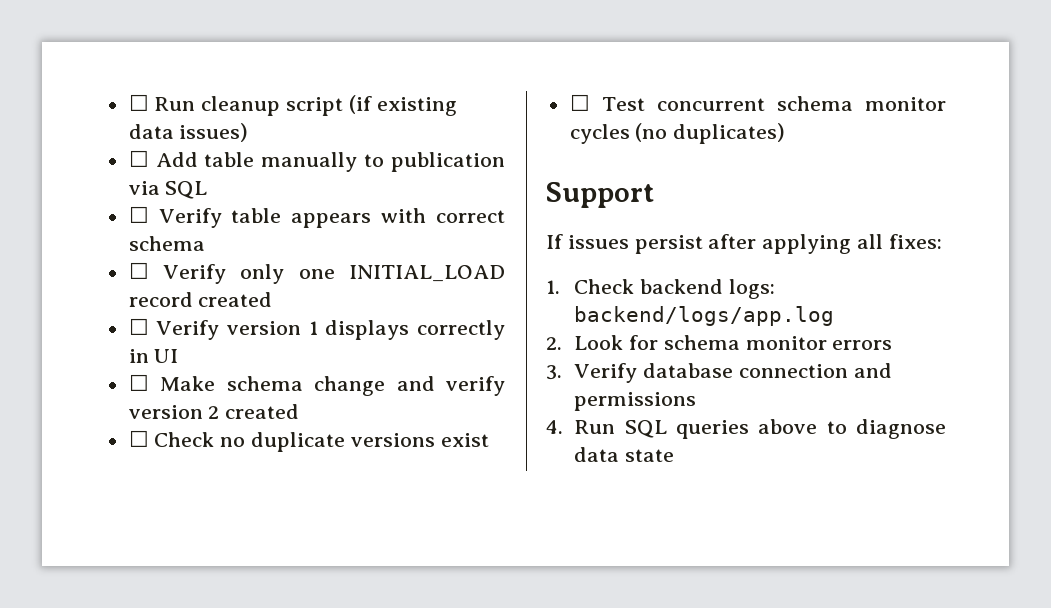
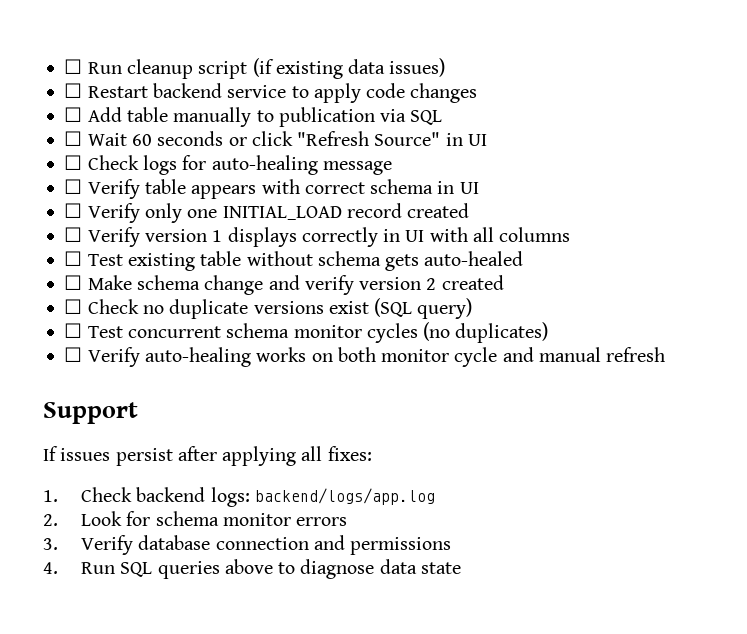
+ ☐ Restart backend service to apply code changes
+ ☐ Wait 60 seconds or click "Refresh Source" in UI
+ ☐ Check logs for auto-healing message
- ☐ Verify table appears with correct schema
+ ☐ Verify table appears with correct schema in UI
- ☐ Verify version 1 displays correctly in UI
+ ☐ Verify version 1 displays correctly in UI with all columns
+ ☐ Test existing table without schema gets auto-healed
- ☐ Check no duplicate versions exist
+ ☐ Check no duplicate versions exist (SQL query)
+ ☐ Verify auto-healing works on both monitor cycle and manual refresh

